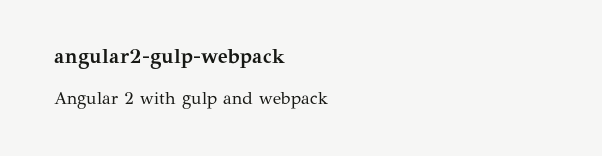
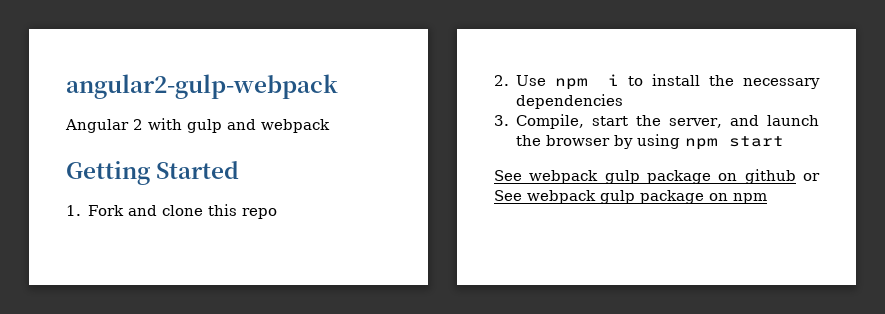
+ Getting Started
+ 1. Fork and clone this repo
+ 2. Use npm i to install the necessary dependencies
+ 3. Compile, start the server, and launch the browser by using npm start
+ See webpack gulp package on github or See webpack gulp package on npm

